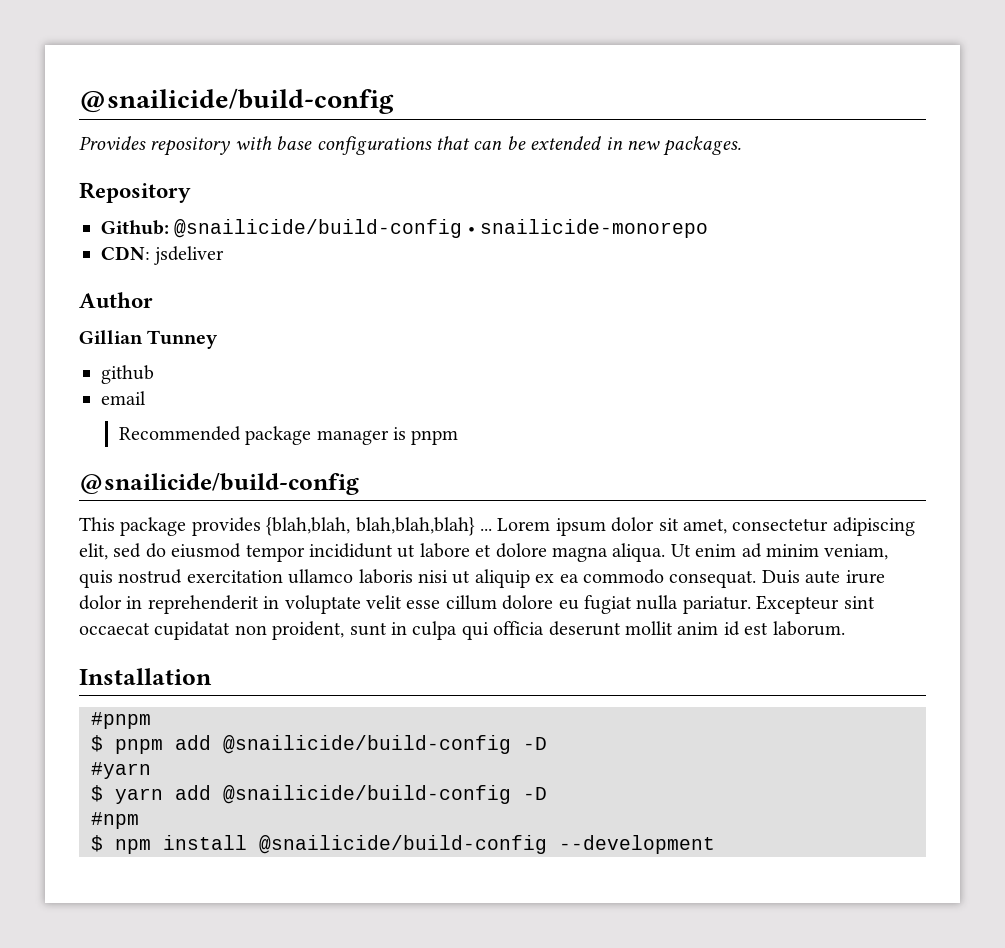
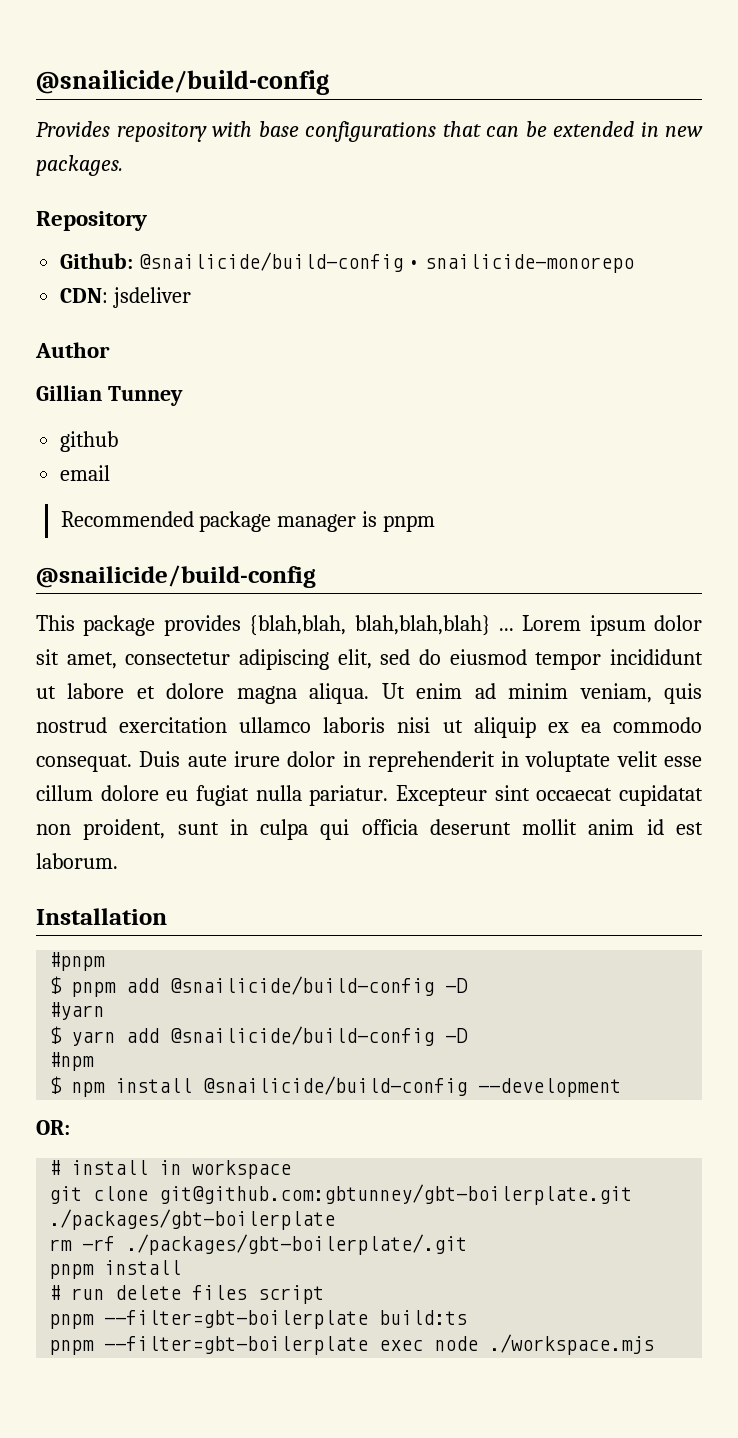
+ OR:
+ # install in workspace
+ git clone git@github.com:gbtunney/gbt-boilerplate.git ./packages/gbt-boilerplate
+ rm -rf ./packages/gbt-boilerplate/.git
+ pnpm install
+ # run delete files script
+ pnpm --filter=gbt-boilerplate build:ts
+ pnpm --filter=gbt-boilerplate exec node ./workspace.mjs

